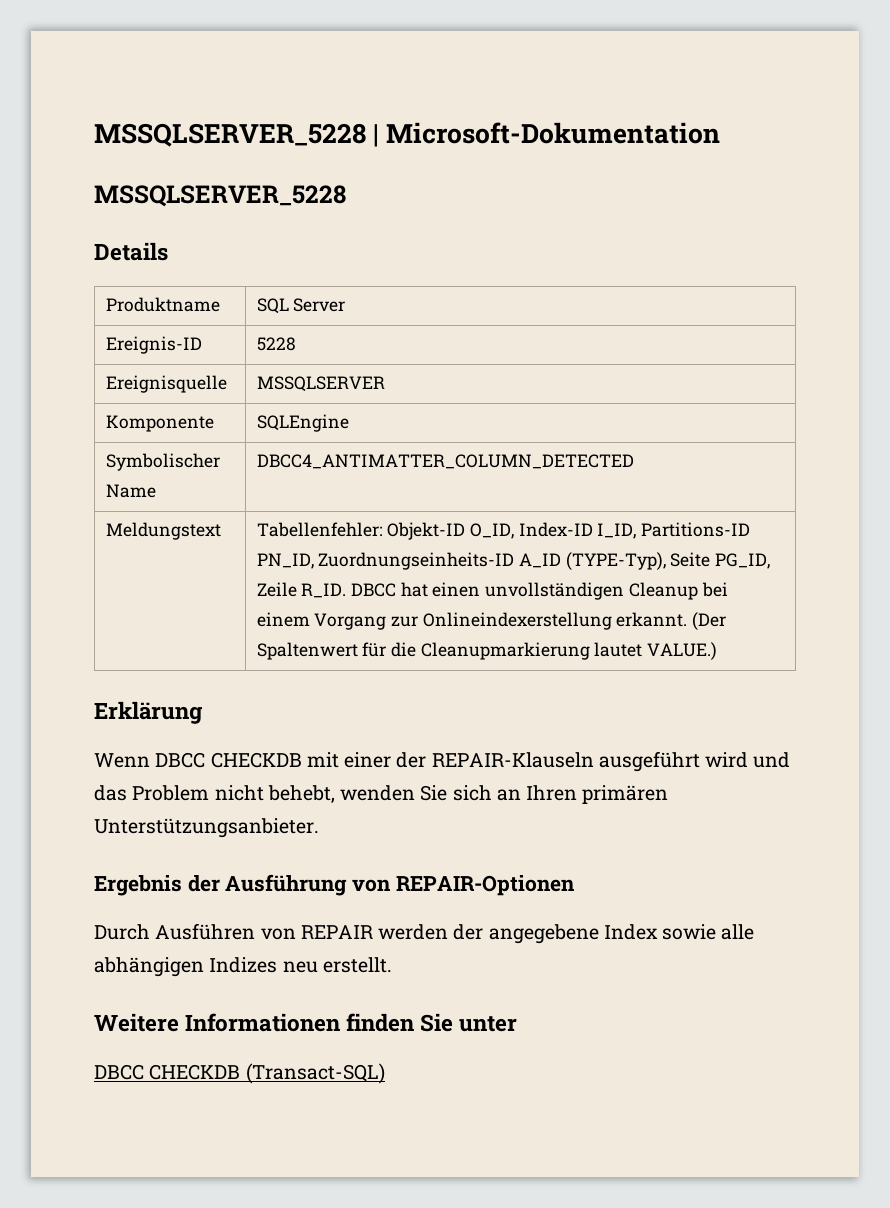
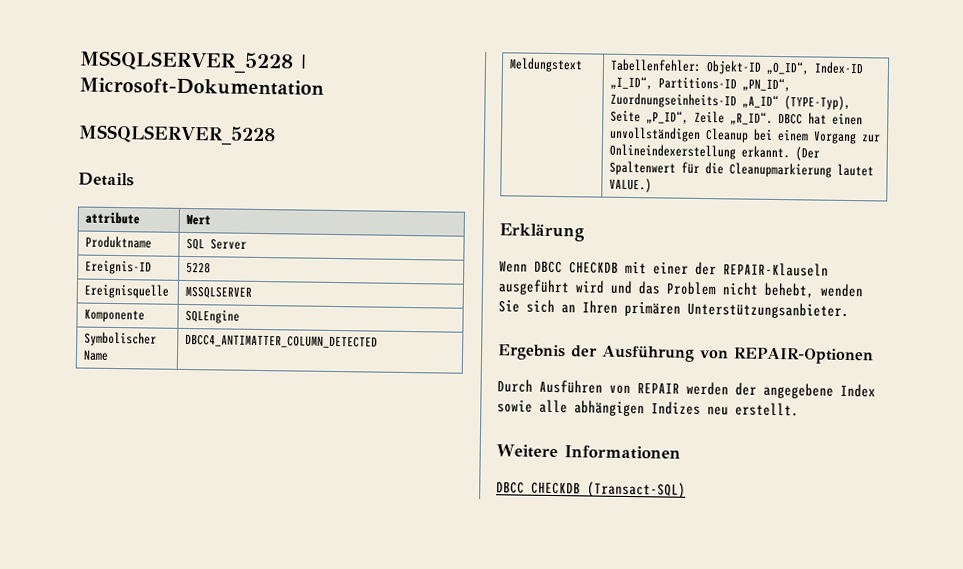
+ attribute | Wert
- Meldungstext | Tabellenfehler: Objekt-ID O_ID, Index-ID I_ID, Partitions-ID PN_ID, Zuordnungseinheits-ID A_ID (TYPE-Typ), Seite PG_ID, Zeile R_ID. DBCC hat einen unvollständigen Cleanup bei einem Vorgang zur Onlineindexerstellung erkannt. (Der Spaltenwert für die Cleanupmarkierung lautet VALUE.)
+ Meldungstext | Tabellenfehler: Objekt-ID „O_ID“, Index-ID „I_ID“, Partitions-ID „PN_ID“, Zuordnungseinheits-ID „A_ID“ (TYPE-Typ), Seite „P_ID“, Zeile „R_ID“. DBCC hat einen unvollständigen Cleanup bei einem Vorgang zur Onlineindexerstellung erkannt. (Der Spaltenwert für die Cleanupmarkierung lautet VALUE.)
- Weitere Informationen finden Sie unter
+ Weitere Informationen

